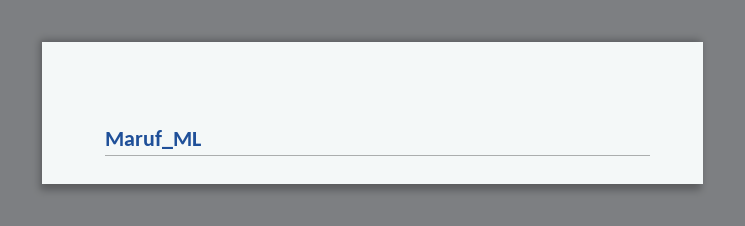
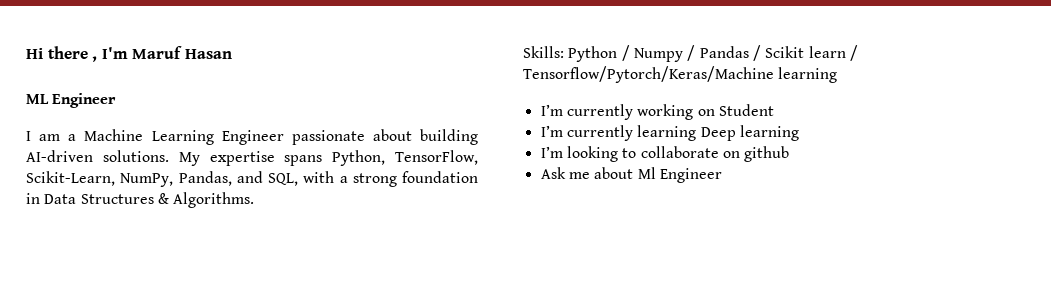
- Maruf_ML
+ Hi there , I'm Maruf Hasan
+ ML Engineer
+ I am a Machine Learning Engineer passionate about building AI-driven solutions. My expertise spans Python, TensorFlow, Scikit-Learn, NumPy, Pandas, and SQL, with a strong foundation in Data Structures & Algorithms.
+ Skills: Python / Numpy / Pandas / Scikit learn / Tensorflow/Pytorch/Keras/Machine learning
+ I’m currently working on Student
+ I’m currently learning Deep learning
+ I’m looking to collaborate on github
+ Ask me about Ml Engineer

